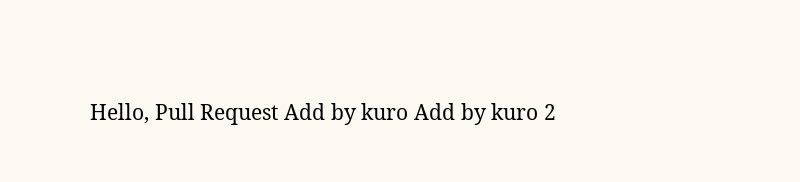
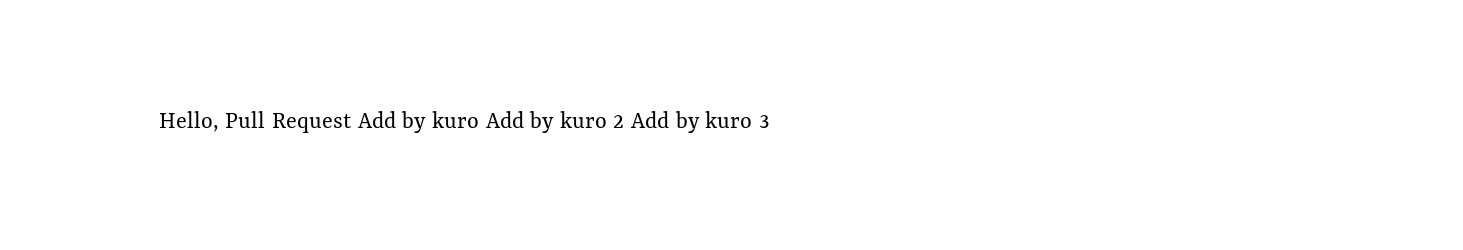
- Hello, Pull Request Add by kuro Add by kuro 2
+ Hello, Pull Request Add by kuro Add by kuro 2 Add by kuro 3

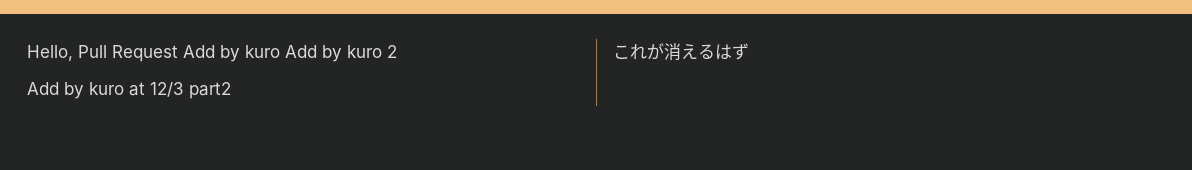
- Hello, Pull Request Add by kuro Add by kuro 2 Add by kuro 3
+ Hello, Pull Request Add by kuro Add by kuro 2
+ Add by kuro at 12/3 part2
+ これが消えるはず

